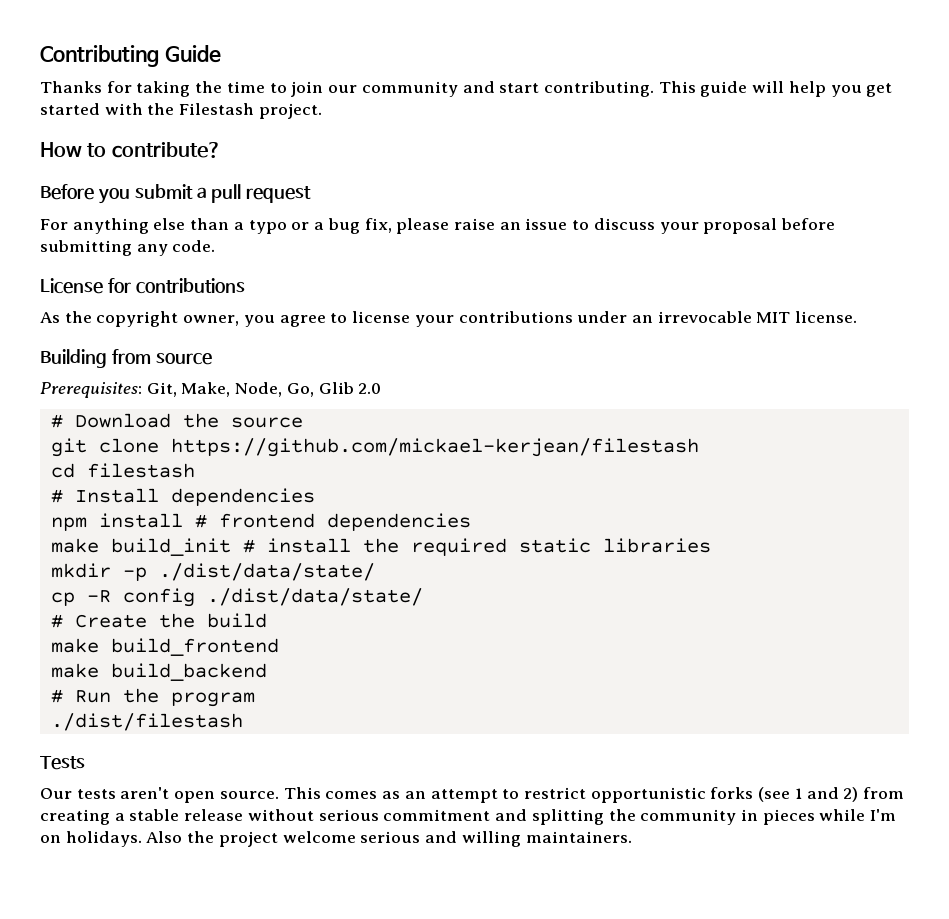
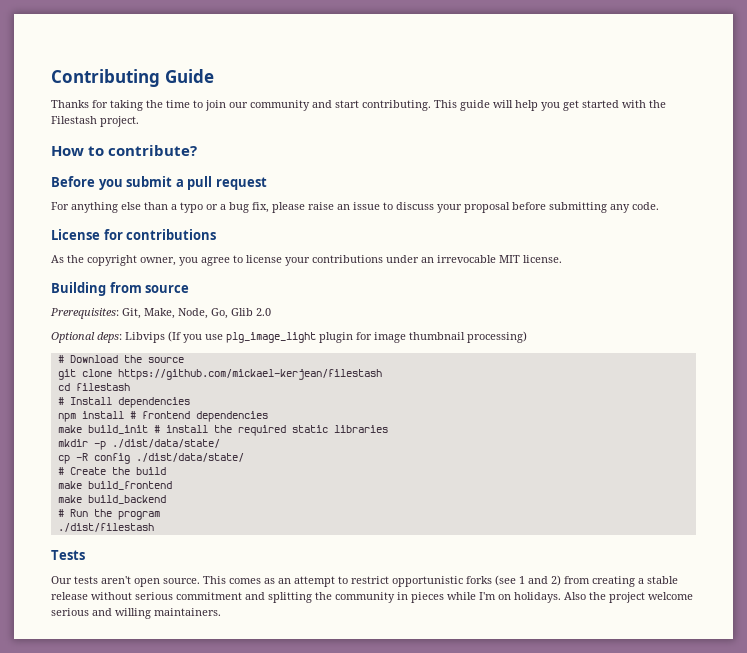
+ Optional deps: Libvips (If you use plg_image_light plugin for image thumbnail processing)

